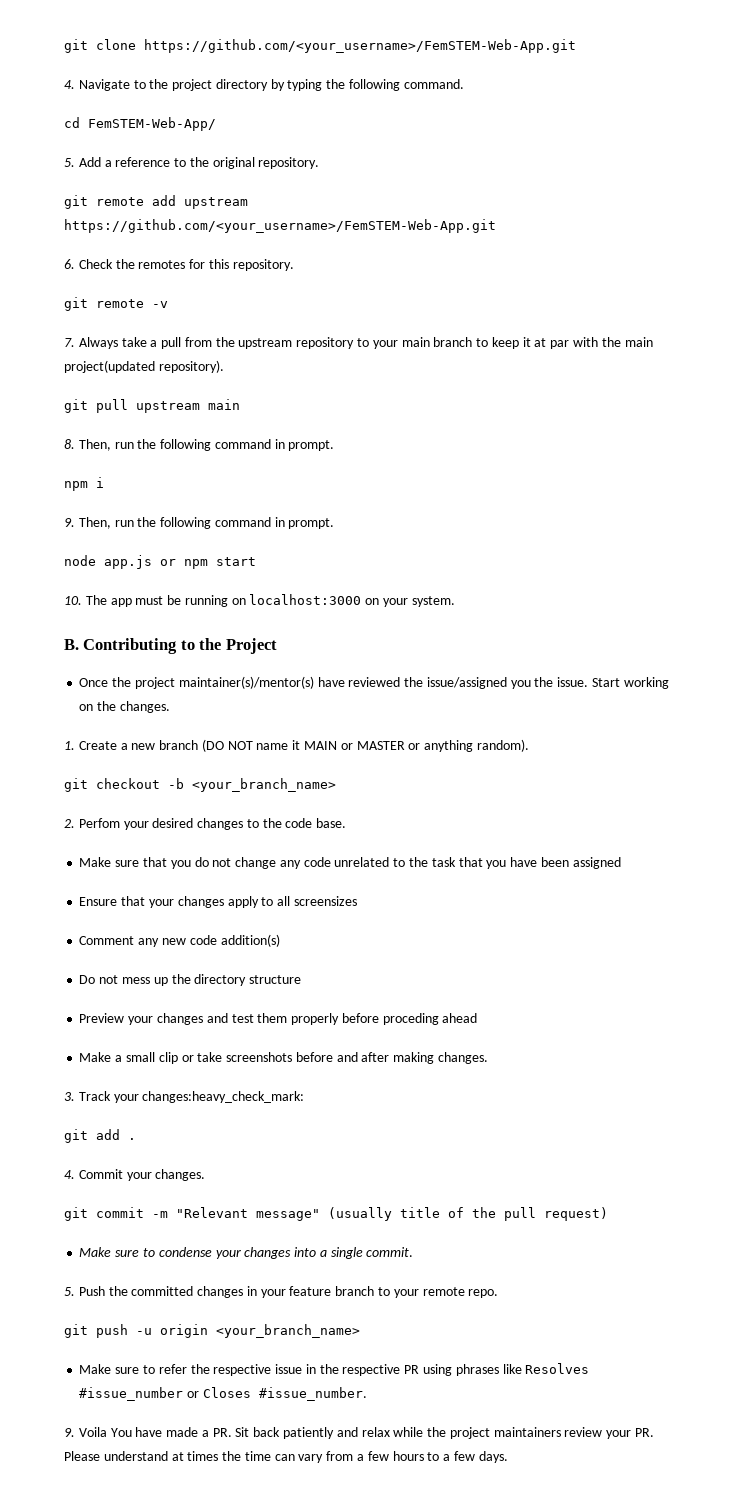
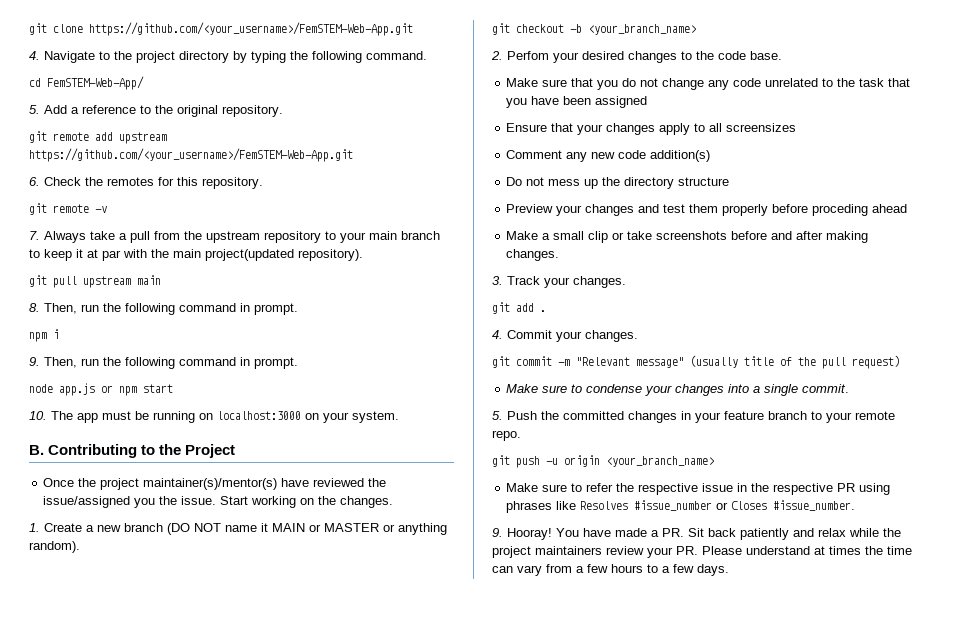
- 3. Track your changes:heavy_check_mark:
+ 3. Track your changes.
- 9. Voila You have made a PR. Sit back patiently and relax while the project maintainers review your PR. Please understand at times the time can vary from a few hours to a few days.
+ 9. Hooray! You have made a PR. Sit back patiently and relax while the project maintainers review your PR. Please understand at times the time can vary from a few hours to a few days.

